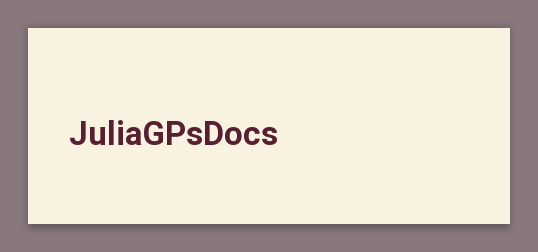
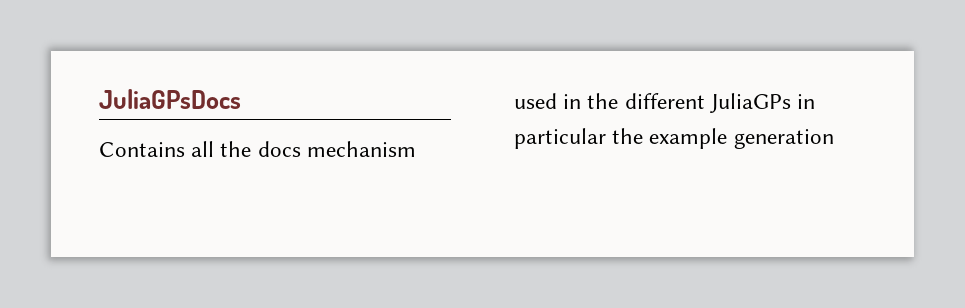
+ Contains all the docs mechanism used in the different JuliaGPs in particular the example generation

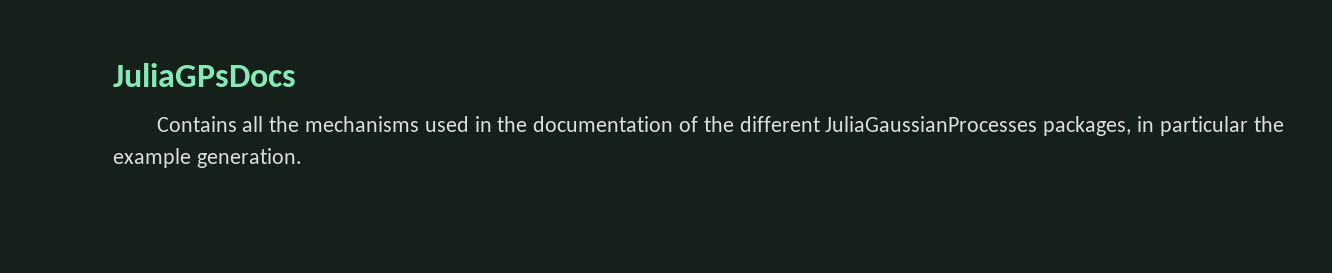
- Contains all the docs mechanism used in the different JuliaGPs in particular the example generation
+ Contains all the mechanisms used in the documentation of the different JuliaGaussianProcesses packages, in particular the example generation.

